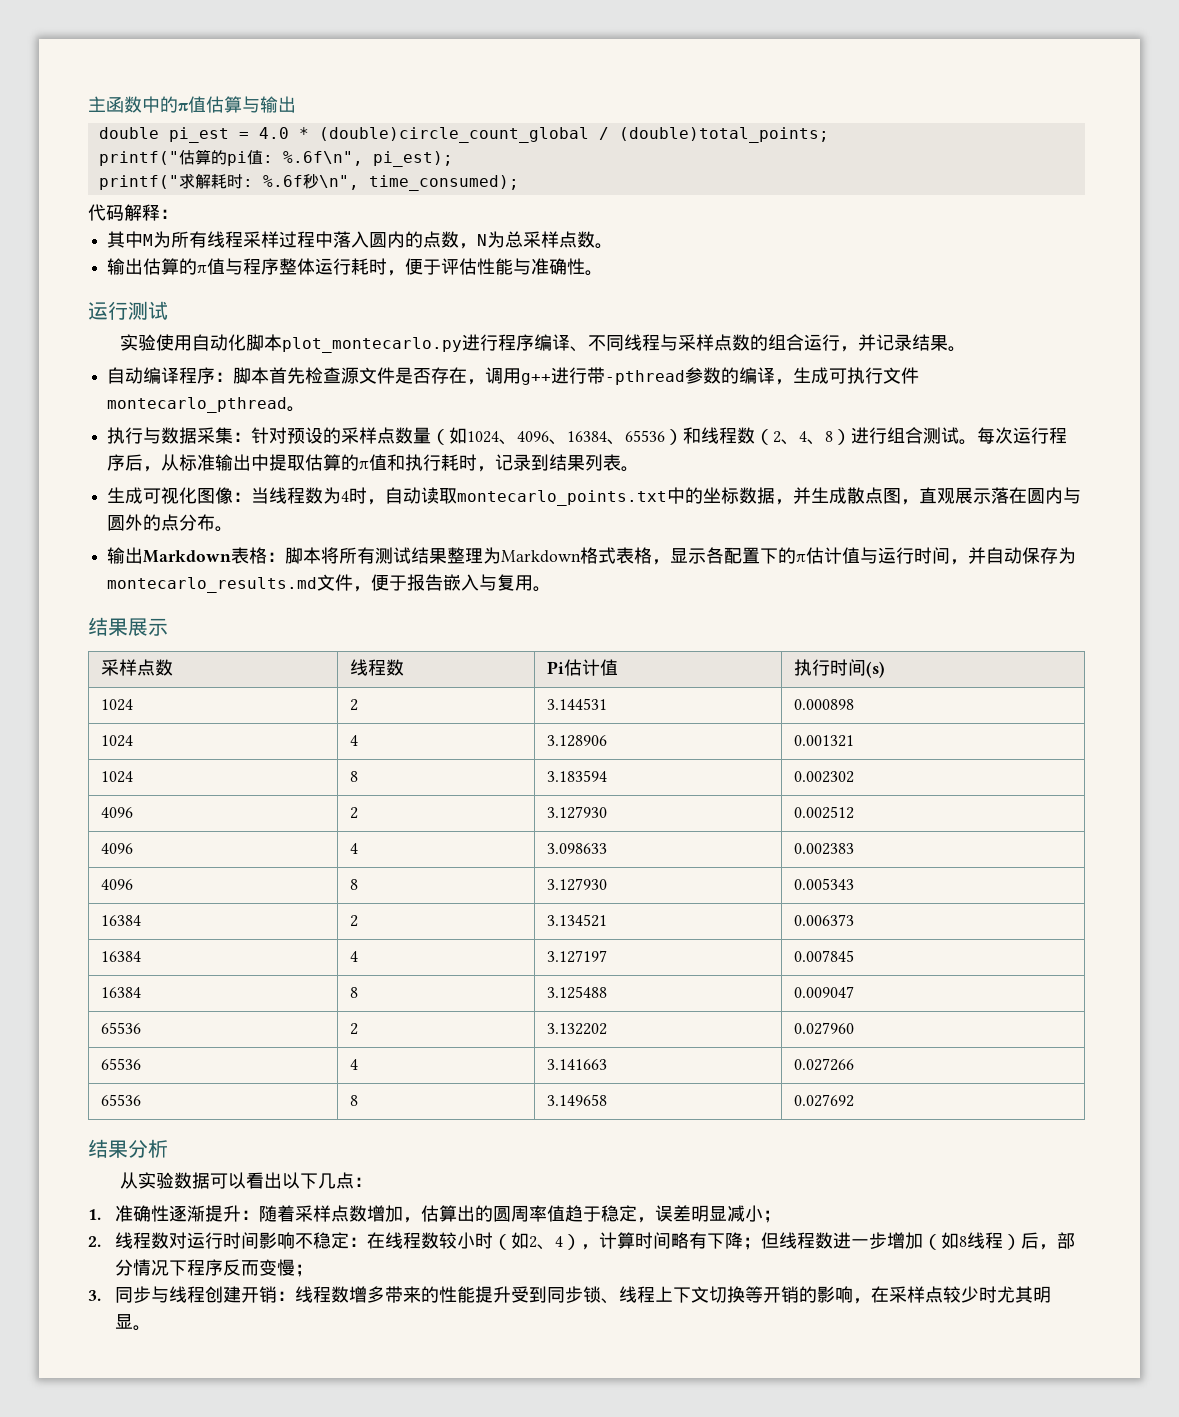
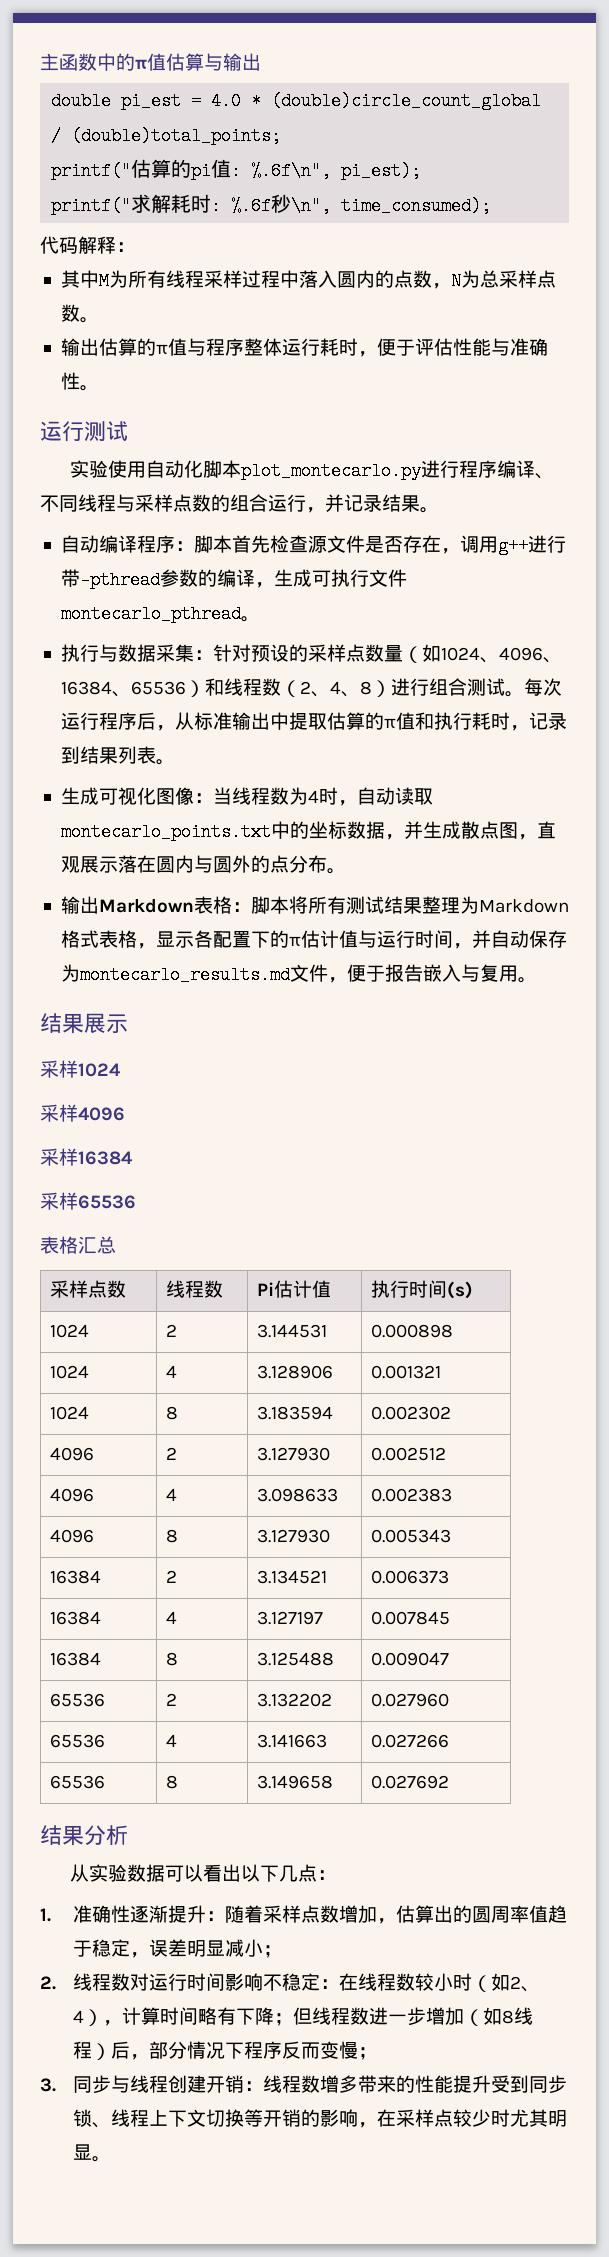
+ 采样1024
+ 采样4096
+ 采样16384
+ 采样65536
+ 表格汇总

